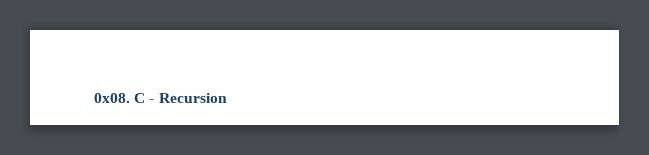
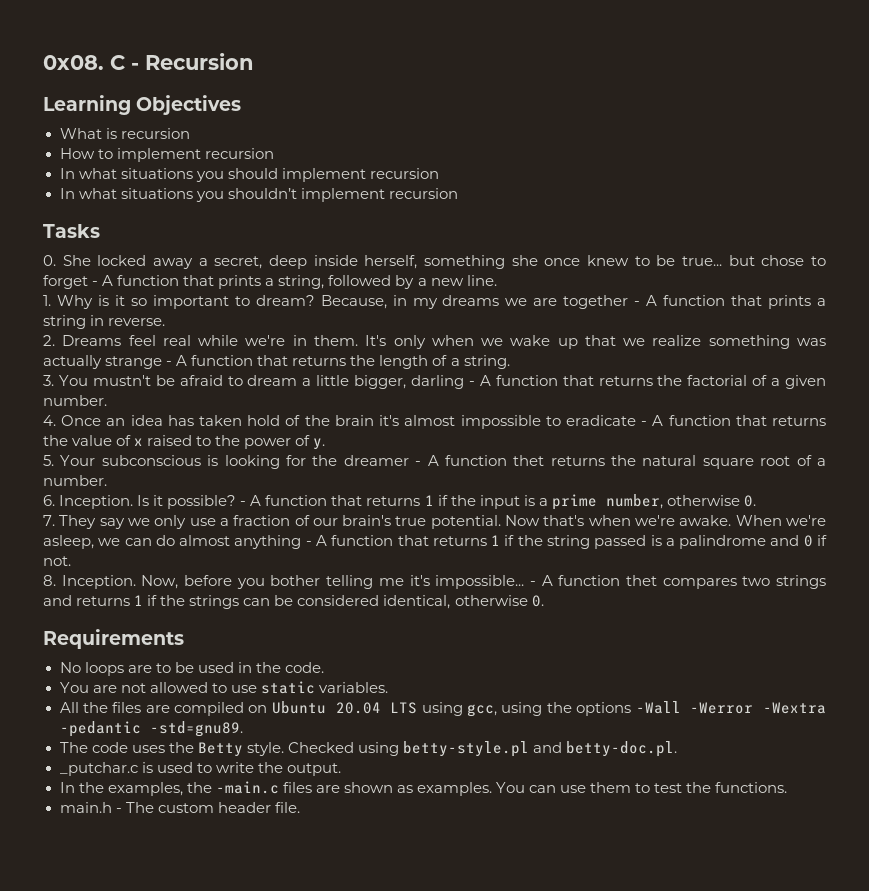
+ Learning Objectives
+ What is recursion
+ How to implement recursion
+ In what situations you should implement recursion
+ In what situations you shouldn’t implement recursion
+ Tasks
+ 0. She locked away a secret, deep inside herself, something she once knew to be true... but chose to forget - A function that prints a string, followed by a new line.
+ 1. Why is it so important to dream? Because, in my dreams we are together - A function that prints a string in reverse.
+ 2. Dreams feel real while we're in them. It's only when we wake up that we realize something was actually strange - A function that returns the length of a string.
+ 3. You mustn't be afraid to dream a little bigger, darling - A function that returns the factorial of a given number.
+ 4. Once an idea has taken hold of the brain it's almost impossible to eradicate - A function that returns the value of x raised to the power of y.
+ 5. Your subconscious is looking for the dreamer - A function thet returns the natural square root of a number.
+ 6. Inception. Is it possible? - A function that returns 1 if the input is a prime number, otherwise 0.
+ 7. They say we only use a fraction of our brain's true potential. Now that's when we're awake. When we're asleep, we can do almost anything - A function that returns 1 if the string passed is a palindrome and 0 if not.
+ 8. Inception. Now, before you bother telling me it's impossible... - A function thet compares two strings and returns 1 if the strings can be considered identical, otherwise 0.
+ Requirements
+ No loops are to be used in the code.
+ You are not allowed to use static variables.
+ All the files are compiled on Ubuntu 20.04 LTS using gcc, using the options -Wall -Werror -Wextra -pedantic -std=gnu89.
+ The code uses the Betty style. Checked using betty-style.pl and betty-doc.pl.
+ _putchar.c is used to write the output.
+ In the examples, the -main.c files are shown as examples. You can use them to test the functions.
+ main.h - The custom header file.

